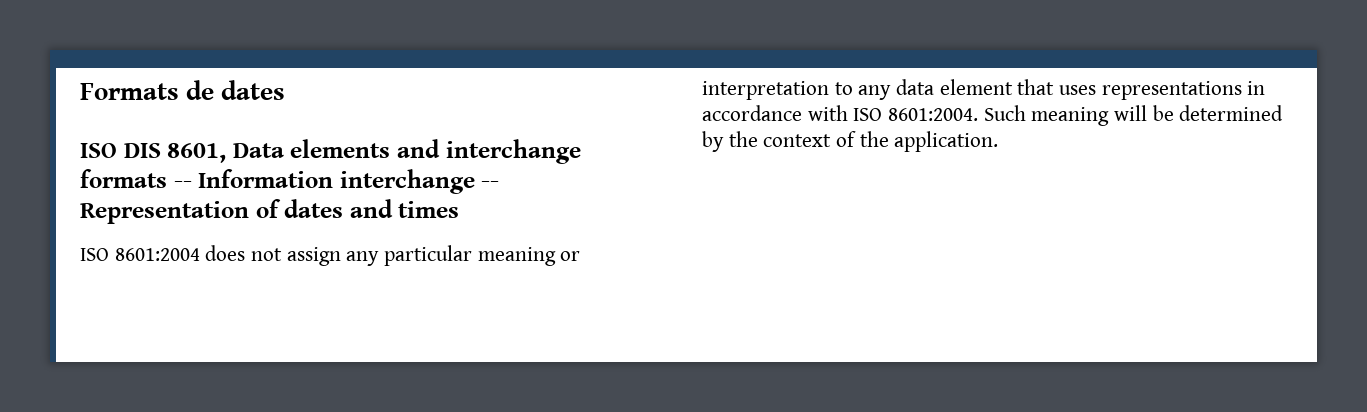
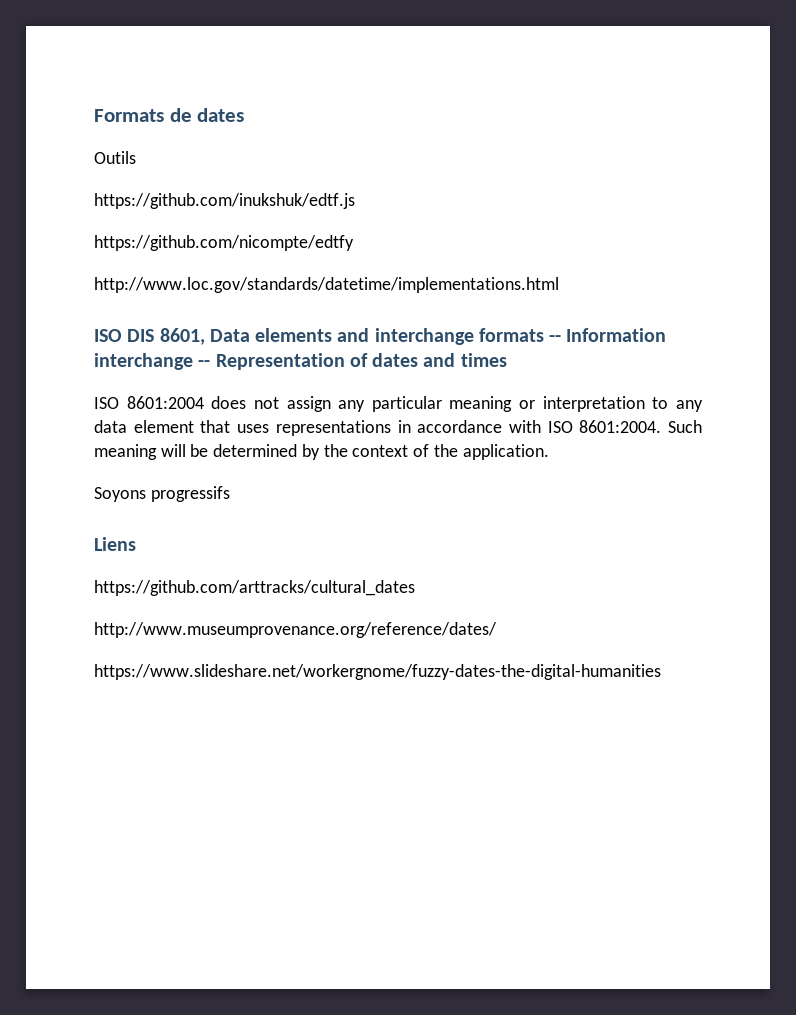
+ Outils
+ https://github.com/inukshuk/edtf.js
+ https://github.com/nicompte/edtfy
+ http://www.loc.gov/standards/datetime/implementations.html
+ Soyons progressifs
+ Liens
+ https://github.com/arttracks/cultural_dates
+ http://www.museumprovenance.org/reference/dates/
+ https://www.slideshare.net/workergnome/fuzzy-dates-the-digital-humanities

